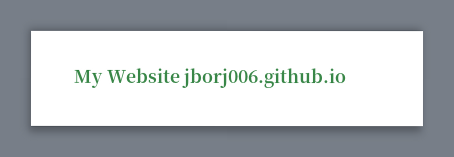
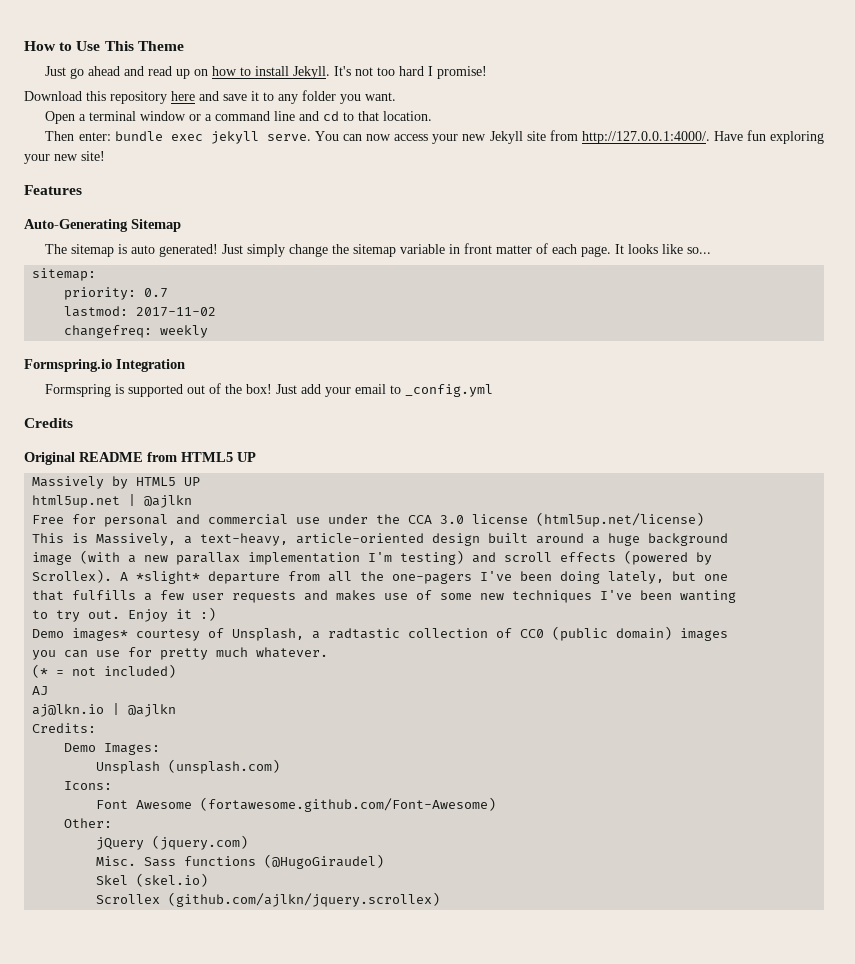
- My Website jborj006.github.io
+ How to Use This Theme
+ Just go ahead and read up on how to install Jekyll. It's not too hard I promise!
+ Download this repository here and save it to any folder you want.
+ Open a terminal window or a command line and cd to that location.
+ Then enter: bundle exec jekyll serve. You can now access your new Jekyll site from http://127.0.0.1:4000/. Have fun exploring your new site!
+ Features
+ Auto-Generating Sitemap
+ The sitemap is auto generated! Just simply change the sitemap variable in front matter of each page. It looks like so...
+ sitemap:
+ priority: 0.7
+ lastmod: 2017-11-02
+ changefreq: weekly
+ Formspring.io Integration
+ Formspring is supported out of the box! Just add your email to _config.yml
+ Credits
+ Original README from HTML5 UP
+ Massively by HTML5 UP
+ html5up.net | @ajlkn
+ Free for personal and commercial use under the CCA 3.0 license (html5up.net/license)
+ This is Massively, a text-heavy, article-oriented design built around a huge background
+ image (with a new parallax implementation I'm testing) and scroll effects (powered by
+ Scrollex). A *slight* departure from all the one-pagers I've been doing lately, but one
+ that fulfills a few user requests and makes use of some new techniques I've been wanting
+ to try out. Enjoy it :)
+ Demo images* courtesy of Unsplash, a radtastic collection of CC0 (public domain) images
+ you can use for pretty much whatever.
+ (* = not included)
+ AJ
+ aj@lkn.io | @ajlkn
+ Credits:
+ Demo Images:
+ Unsplash (unsplash.com)
+ Icons:
+ Font Awesome (fortawesome.github.com/Font-Awesome)
+ Other:
+ jQuery (jquery.com)
+ Misc. Sass functions (@HugoGiraudel)
+ Skel (skel.io)
+ Scrollex (github.com/ajlkn/jquery.scrollex)

